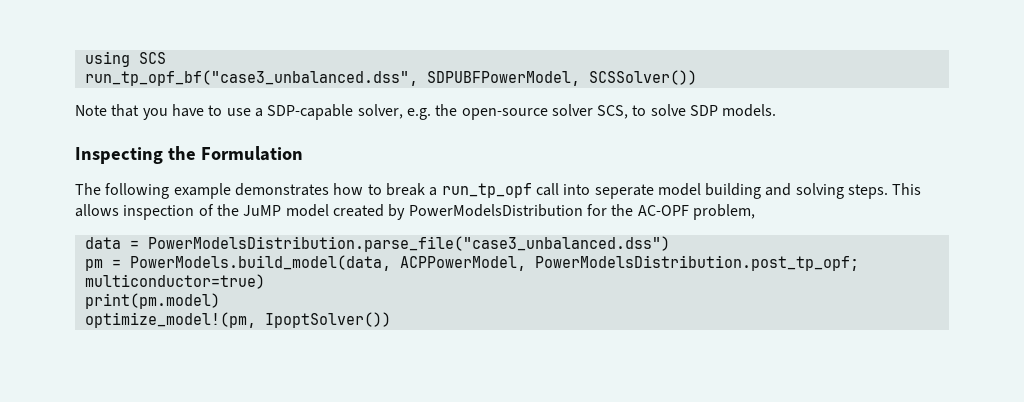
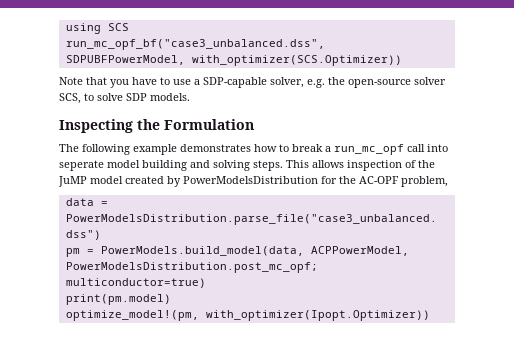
- run_tp_opf_bf("case3_unbalanced.dss", SDPUBFPowerModel, SCSSolver())
+ run_mc_opf_bf("case3_unbalanced.dss", SDPUBFPowerModel, with_optimizer(SCS.Optimizer))
- The following example demonstrates how to break a run_tp_opf call into seperate model building and solving steps.
+ The following example demonstrates how to break a run_mc_opf call into seperate model building and solving steps.
- pm = PowerModels.build_model(data, ACPPowerModel, PowerModelsDistribution.post_tp_opf; multiconductor=true)
+ pm = PowerModels.build_model(data, ACPPowerModel, PowerModelsDistribution.post_mc_opf; multiconductor=true)
- optimize_model!(pm, IpoptSolver())
+ optimize_model!(pm, with_optimizer(Ipopt.Optimizer))

